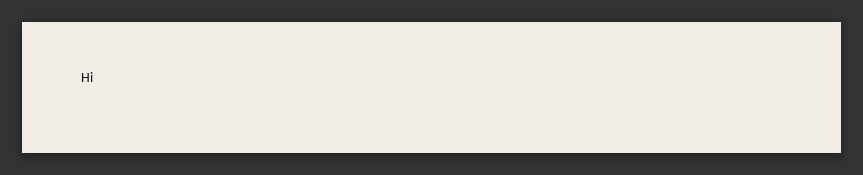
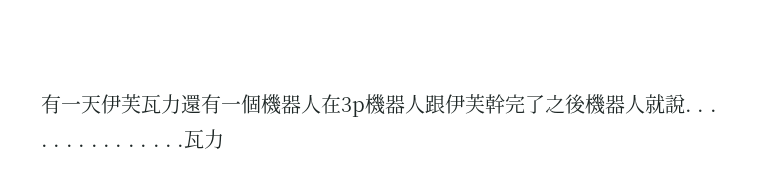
- Hi
+ 有一天伊芙瓦力還有一個機器人在3p機器人跟伊芙幹完了之後機器人就說. . . . . . . . . . . . . . .瓦力

